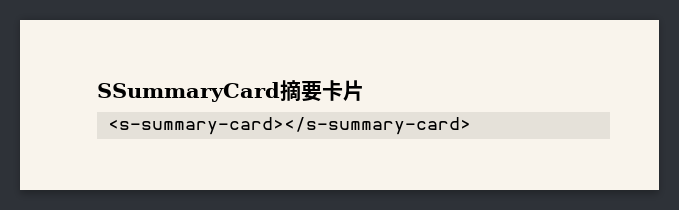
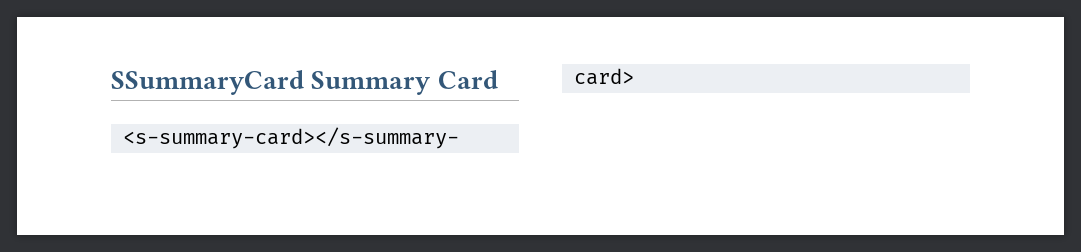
- SSummaryCard摘要卡片
+ SSummaryCard Summary Card

